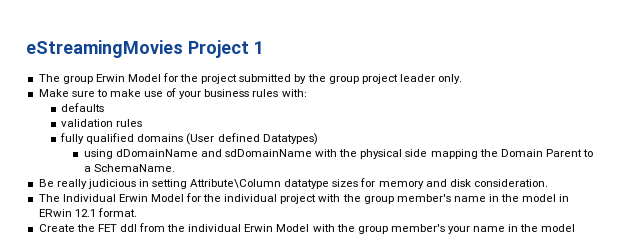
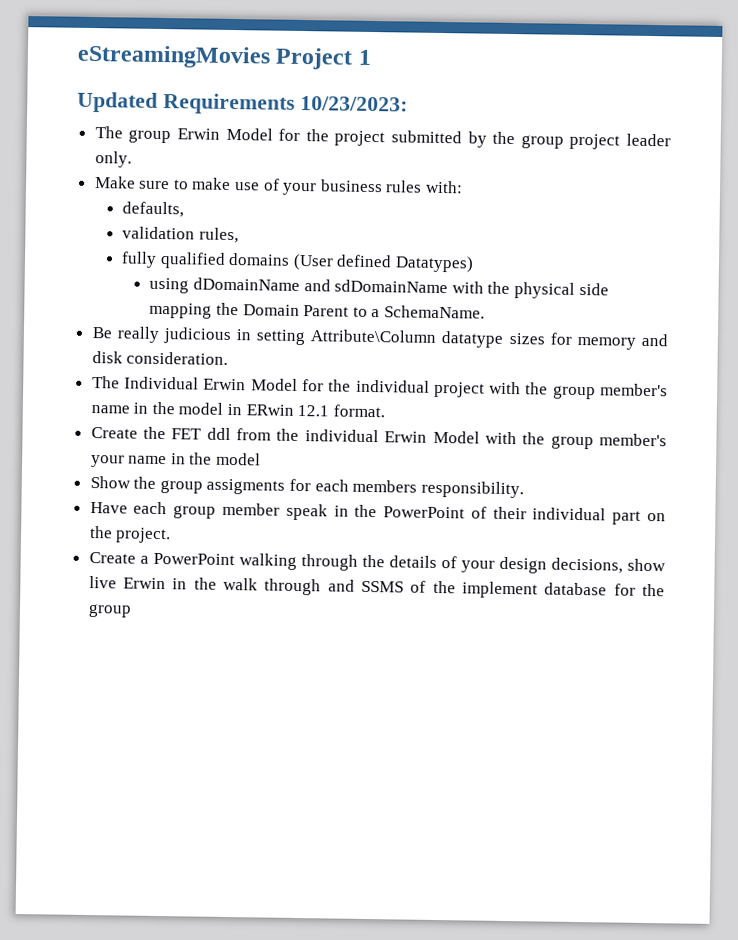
+ Updated Requirements 10/23/2023:
- defaults
+ defaults,
- validation rules
+ validation rules,
+ Show the group assigments for each members responsibility.
+ Have each group member speak in the PowerPoint of their individual part on the project.
+ Create a PowerPoint walking through the details of your design decisions, show live Erwin in the walk through and SSMS of the implement database for the group

